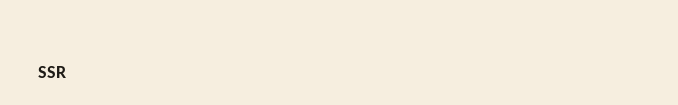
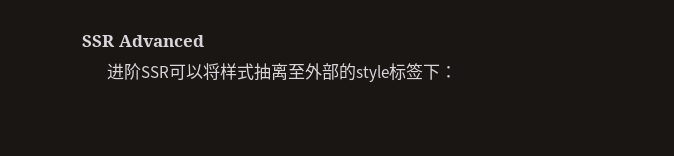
- SSR
+ SSR Advanced
+ 进阶SSR可以将样式抽离至外部的style标签下：

